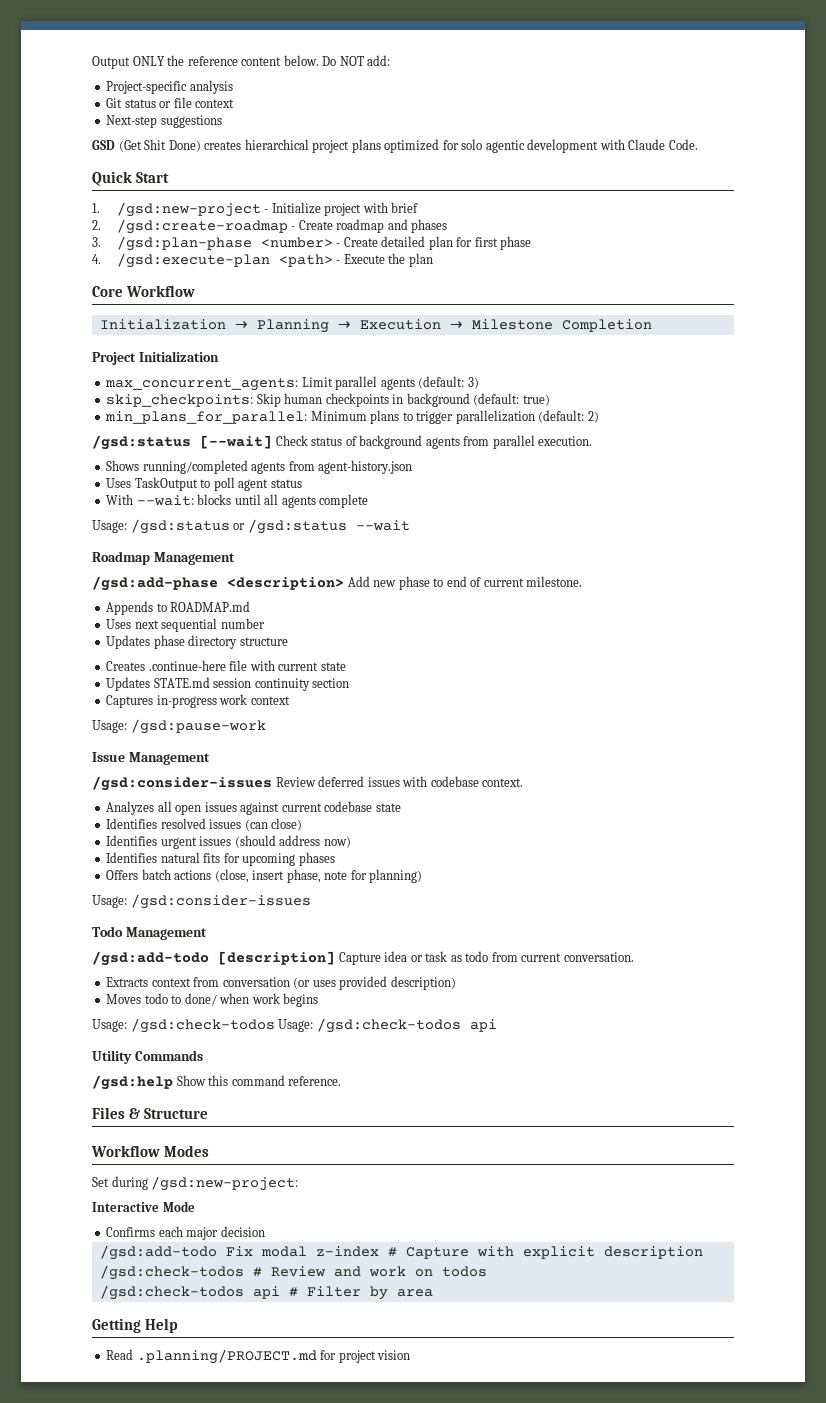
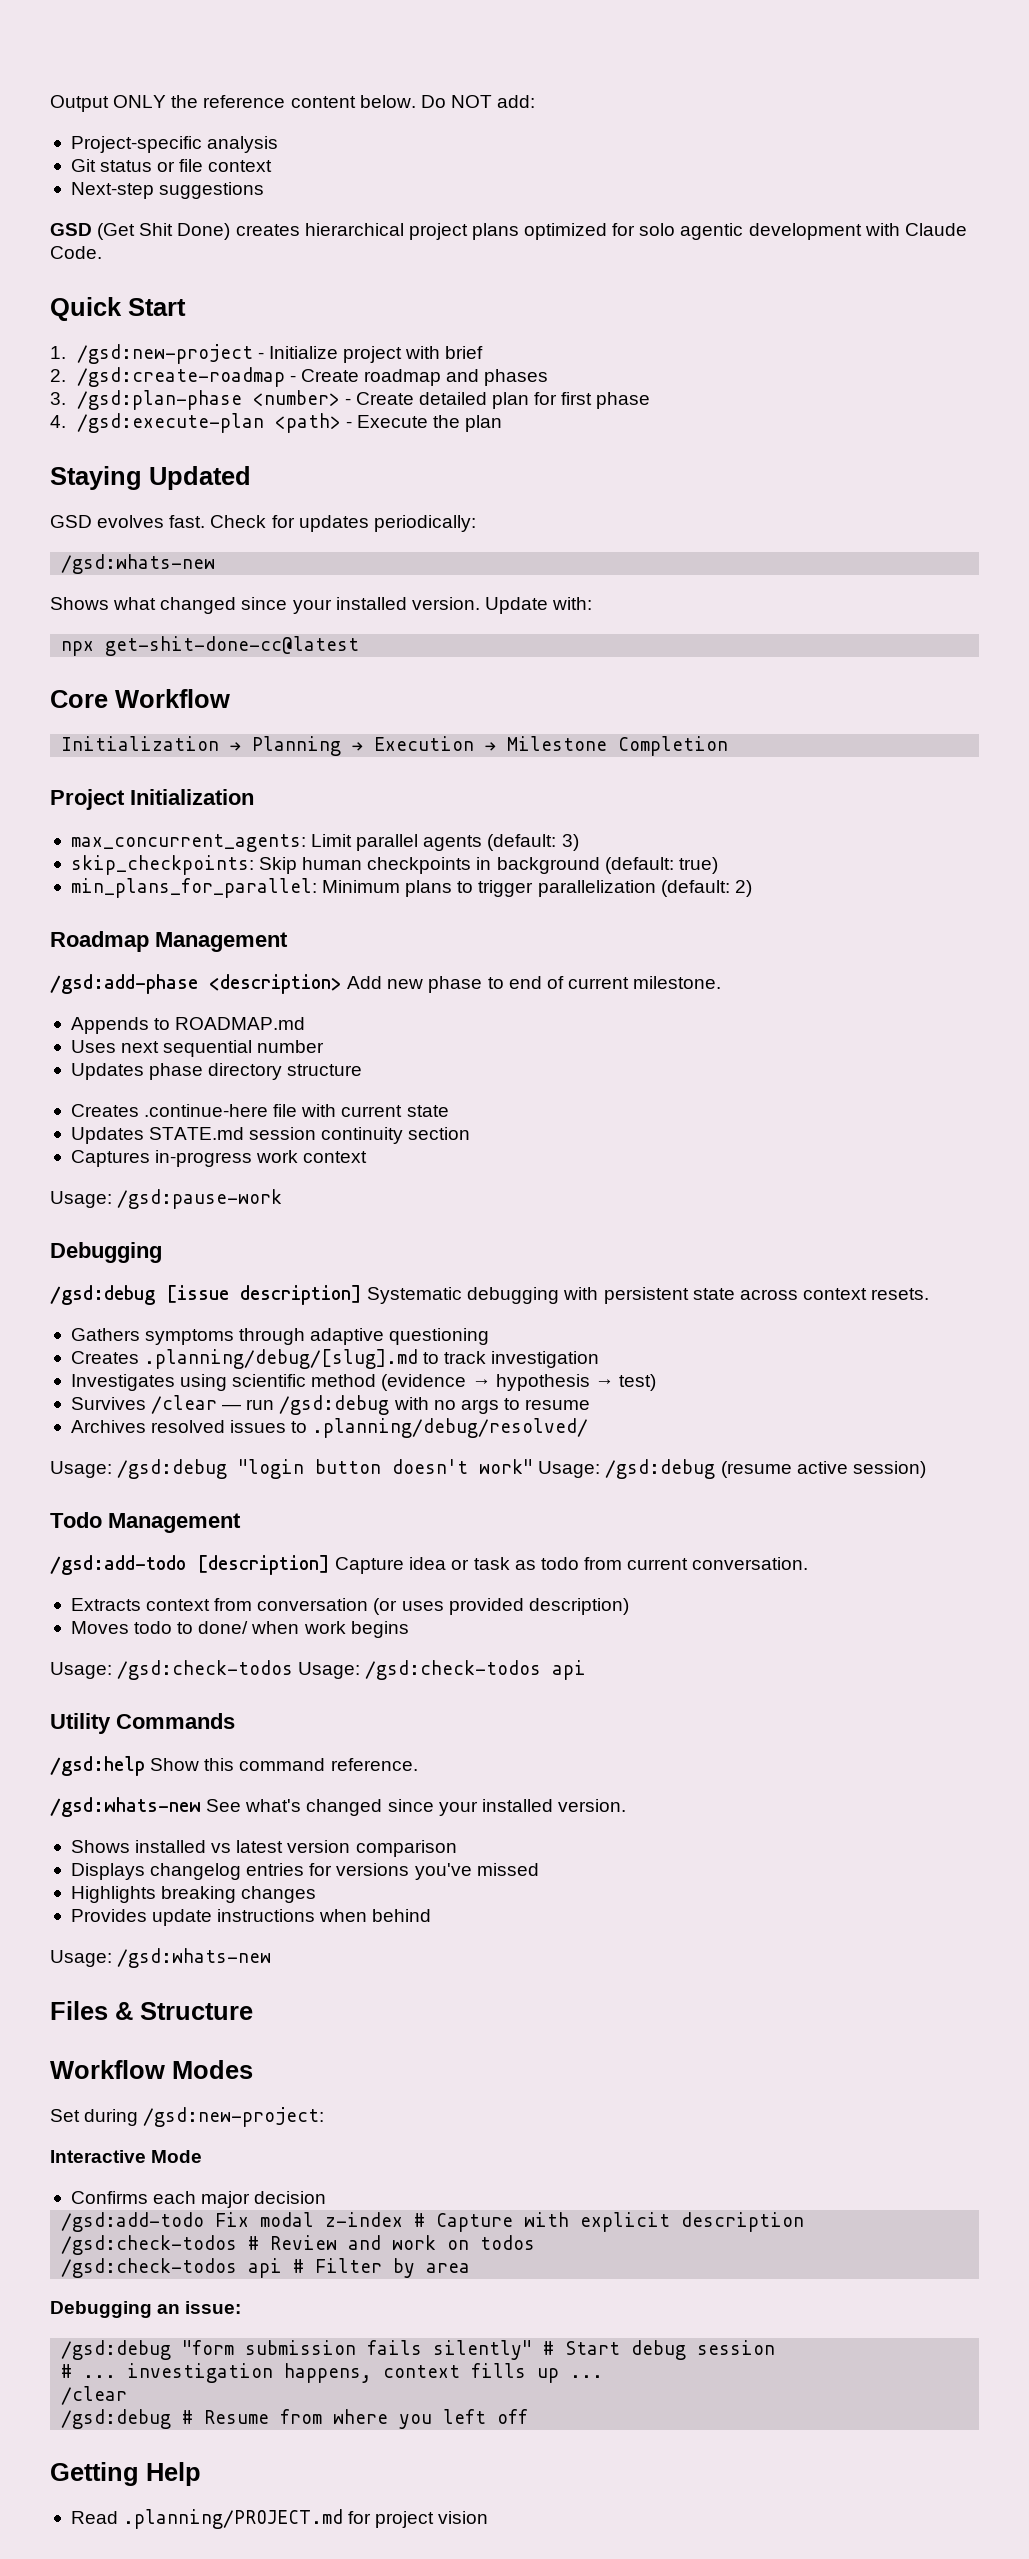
+ Staying Updated
+ GSD evolves fast. Check for updates periodically:
+ /gsd:whats-new
+ Shows what changed since your installed version. Update with:
+ npx get-shit-done-cc@latest
- /gsd:status [--wait] Check status of background agents from parallel execution.
- Shows running/completed agents from agent-history.json
- Uses TaskOutput to poll agent status
- With --wait: blocks until all agents complete
- Usage: /gsd:status or /gsd:status --wait
  Usage: /gsd:pause-work
- Issue Management
- /gsd:consider-issues Review deferred issues with codebase context.
- Analyzes all open issues against current codebase state
- Identifies resolved issues (can close)
- Identifies urgent issues (should address now)
- Identifies natural fits for upcoming phases
- Offers batch actions (close, insert phase, note for planning)
- Usage: /gsd:consider-issues
+ Debugging
+ /gsd:debug [issue description] Systematic debugging with persistent state across context resets.
+ Gathers symptoms through adaptive questioning
+ Creates .planning/debug/[slug].md to track investigation
+ Investigates using scientific method (evidence → hypothesis → test)
+ Survives /clear — run /gsd:debug with no args to resume
+ Archives resolved issues to .planning/debug/resolved/
+ Usage: /gsd:debug "login button doesn't work" Usage: /gsd:debug (resume active session)
+ /gsd:whats-new See what's changed since your installed version.
+ Shows installed vs latest version comparison
+ Displays changelog entries for versions you've missed
+ Highlights breaking changes
+ Provides update instructions when behind
+ Usage: /gsd:whats-new
+ Debugging an issue:
+ /gsd:debug "form submission fails silently" # Start debug session
+ # ... investigation happens, context fills up ...
+ /clear
+ /gsd:debug # Resume from where you left off

